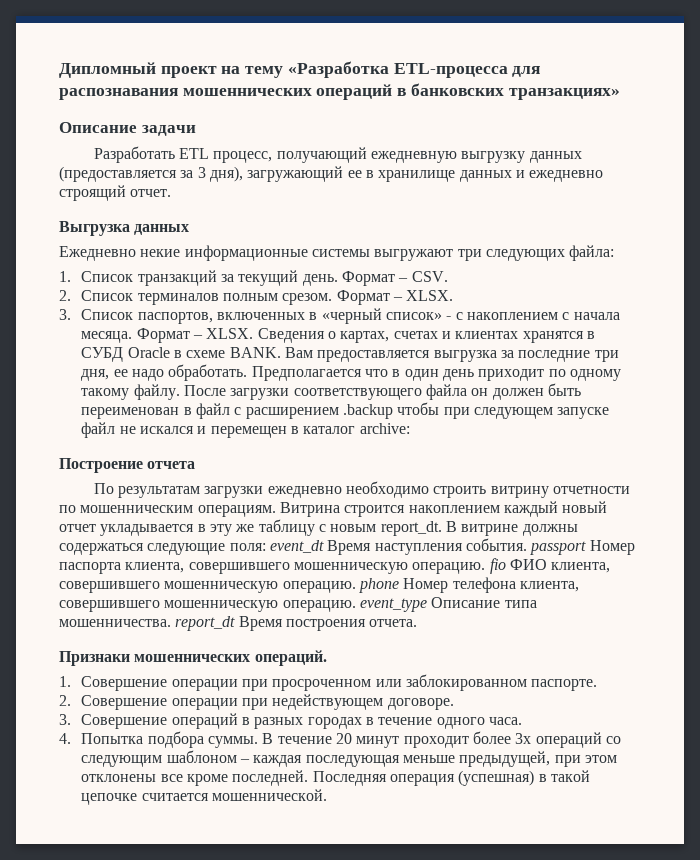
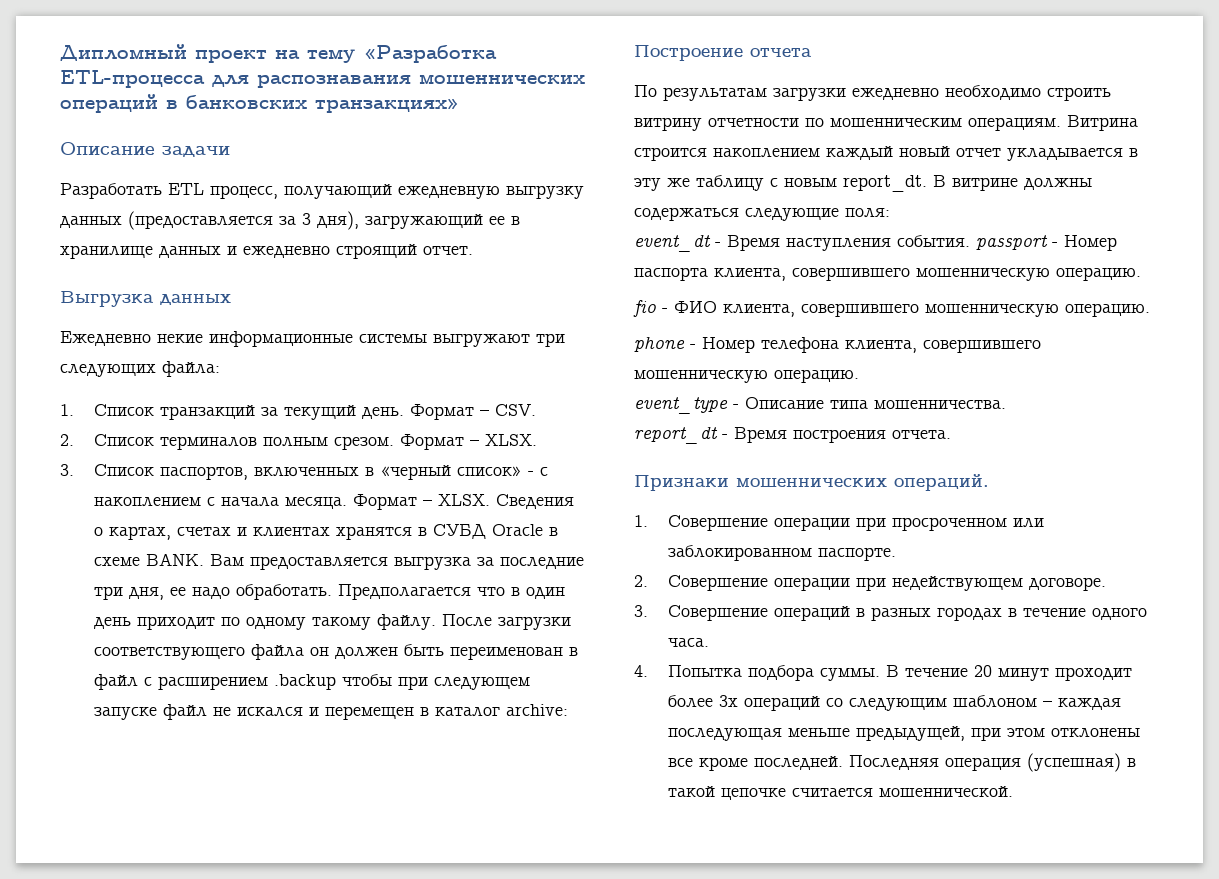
- В витрине должны содержаться следующие поля: event_dt Время наступления события. passport Номер паспорта клиента, совершившего мошенническую операцию. fio ФИО клиента, совершившего мошенническую операцию. phone Номер телефона клиента, совершившего мошенническую операцию. event_type Описание типа мошенничества. report_dt Время построения отчета.
+ В витрине должны содержаться следующие поля:
+ event_dt - Время наступления события. passport - Номер паспорта клиента, совершившего мошенническую операцию.
+ fio - ФИО клиента, совершившего мошенническую операцию.
+ phone - Номер телефона клиента, совершившего мошенническую операцию.
+ event_type - Описание типа мошенничества.
+ report_dt - Время построения отчета.

